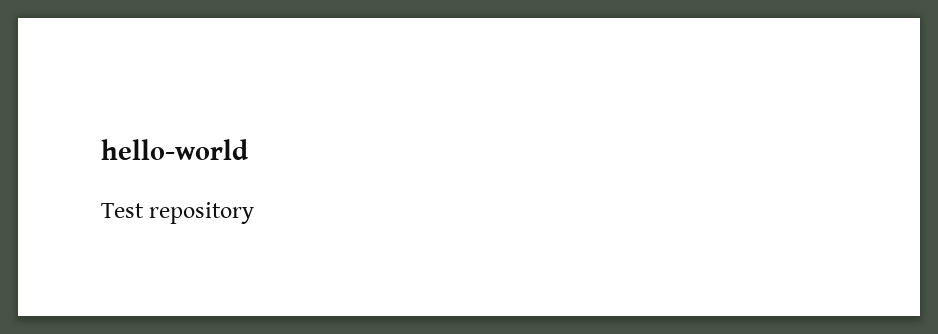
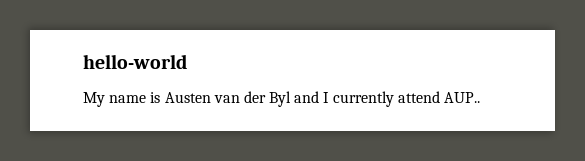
- Test repository
+ My name is Austen van der Byl and I currently attend AUP..

